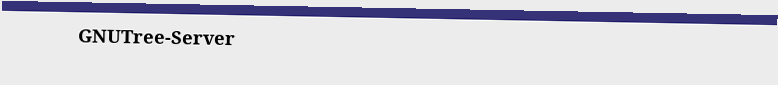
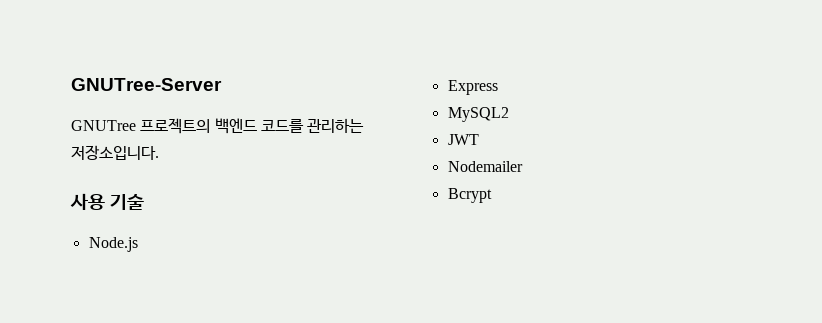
+ GNUTree 프로젝트의 백엔드 코드를 관리하는 저장소입니다.
+ 사용 기술
+ Node.js
+ Express
+ MySQL2
+ JWT
+ Nodemailer
+ Bcrypt

